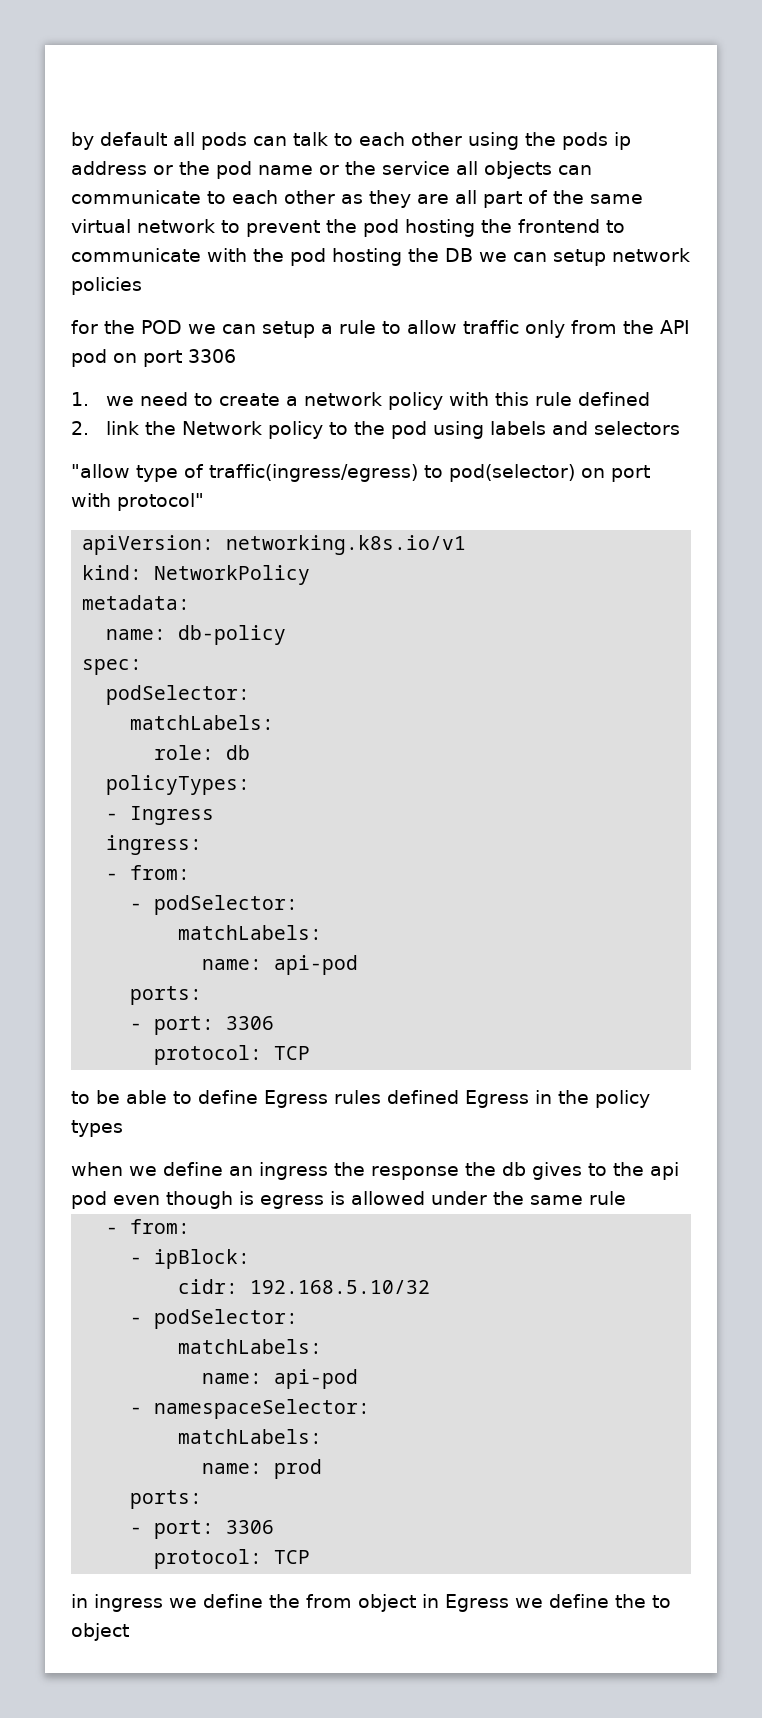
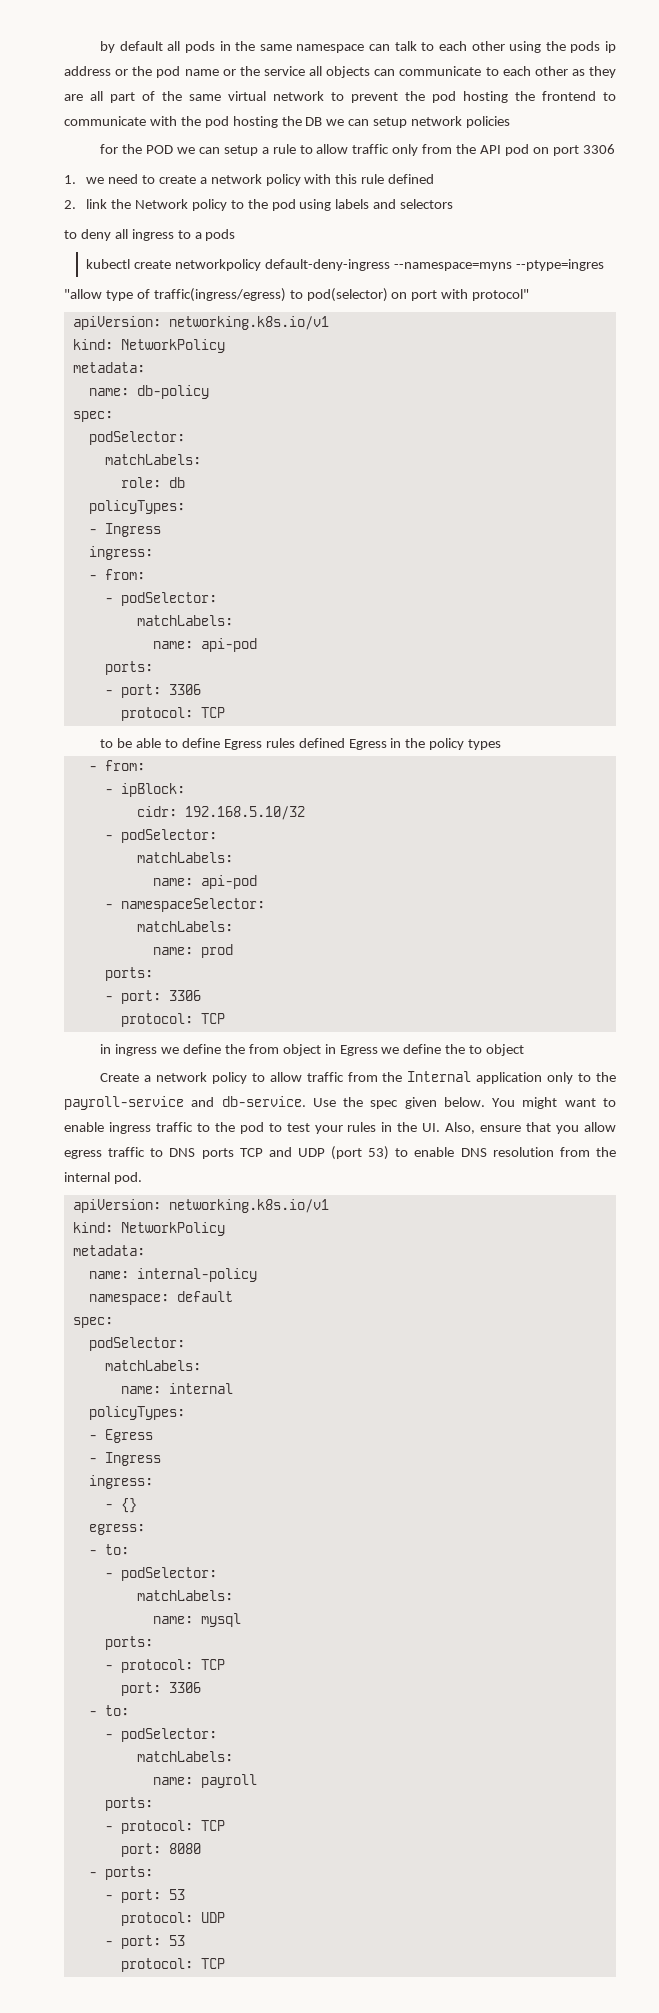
- by default all pods can talk to each other using the pods ip address or the pod name or the service all objects can communicate to each other as they are all part of the same virtual network to prevent the pod hosting the frontend to communicate with the pod hosting the DB we can setup network policies
+ by default all pods in the same namespace can talk to each other using the pods ip address or the pod name or the service all objects can communicate to each other as they are all part of the same virtual network to prevent the pod hosting the frontend to communicate with the pod hosting the DB we can setup network policies
+ to deny all ingress to a pods
+ kubectl create networkpolicy default-deny-ingress --namespace=myns --ptype=ingres
- when we define an ingress the response the db gives to the api pod even though is egress is allowed under the same rule
+ Create a network policy to allow traffic from the Internal application only to the payroll-service and db-service. Use the spec given below. You might want to enable ingress traffic to the pod to test your rules in the UI. Also, ensure that you allow egress traffic to DNS ports TCP and UDP (port 53) to enable DNS resolution from the internal pod.
+ apiVersion: networking.k8s.io/v1
+ kind: NetworkPolicy
+ metadata:
+ name: internal-policy
+ namespace: default
+ spec:
+ podSelector:
+ matchLabels:
+ name: internal
+ policyTypes:
+ - Egress
+ - Ingress
+ ingress:
+ - {}
+ egress:
+ - to:
+ - podSelector:
+ matchLabels:
+ name: mysql
+ ports:
+ - protocol: TCP
+ port: 3306
+ - to:
+ - podSelector:
+ matchLabels:
+ name: payroll
+ ports:
+ - protocol: TCP
+ port: 8080
+ - ports:
+ - port: 53
+ protocol: UDP
+ - port: 53
+ protocol: TCP

